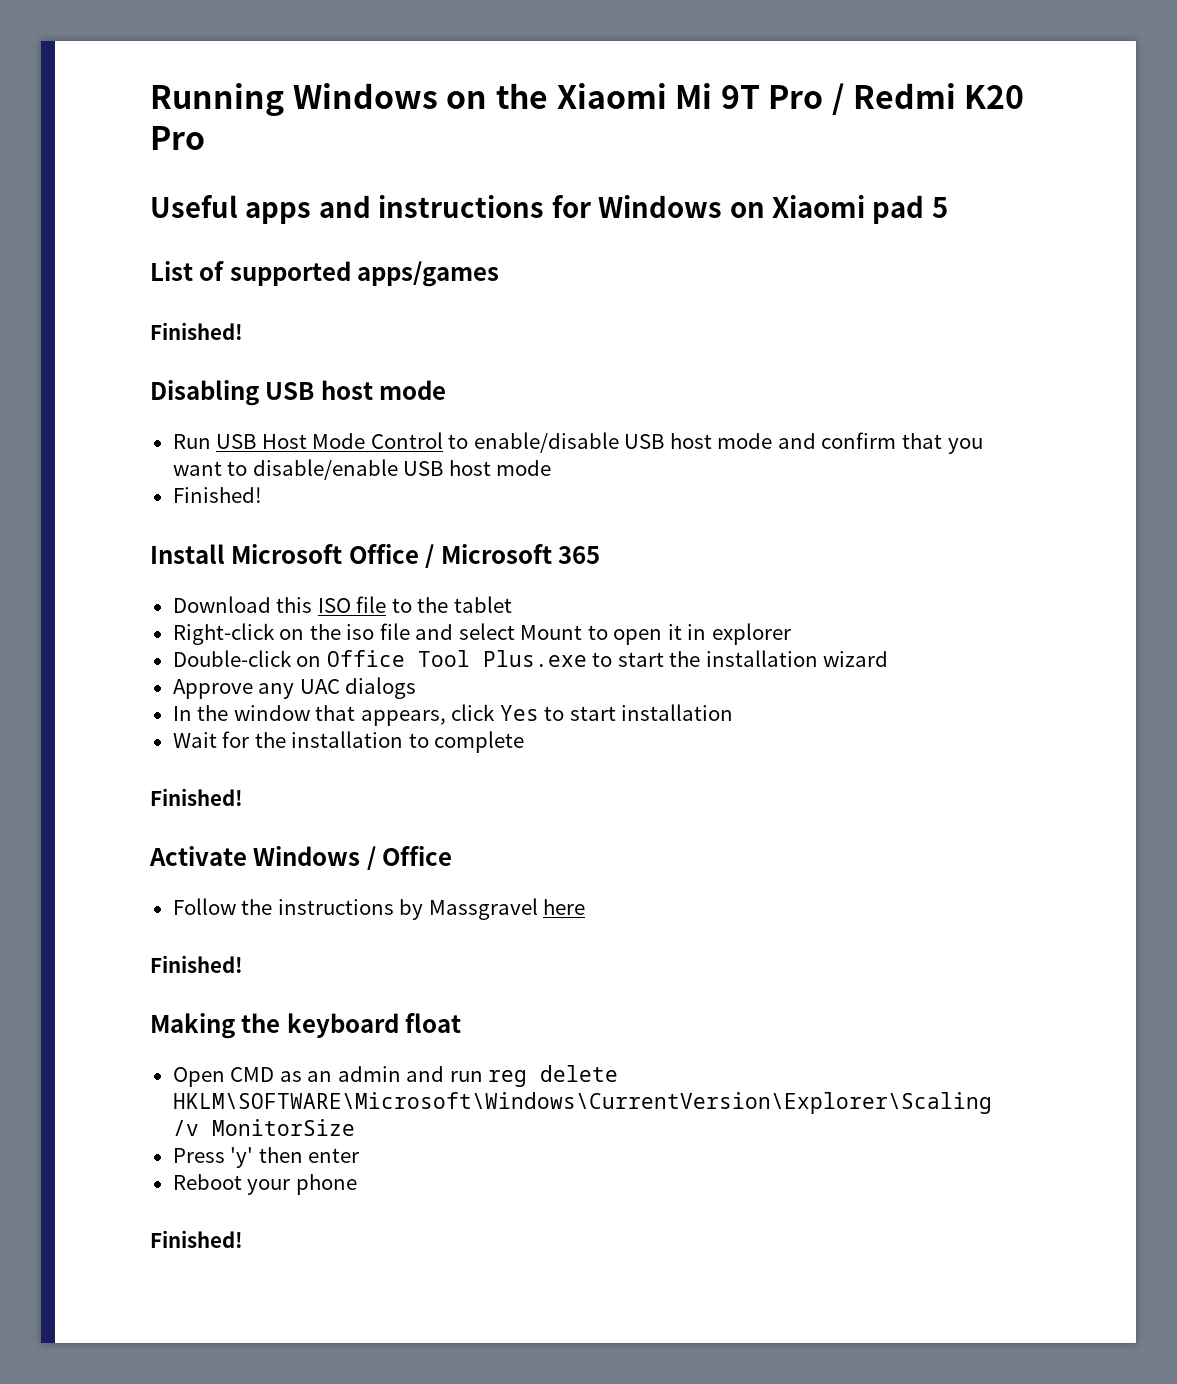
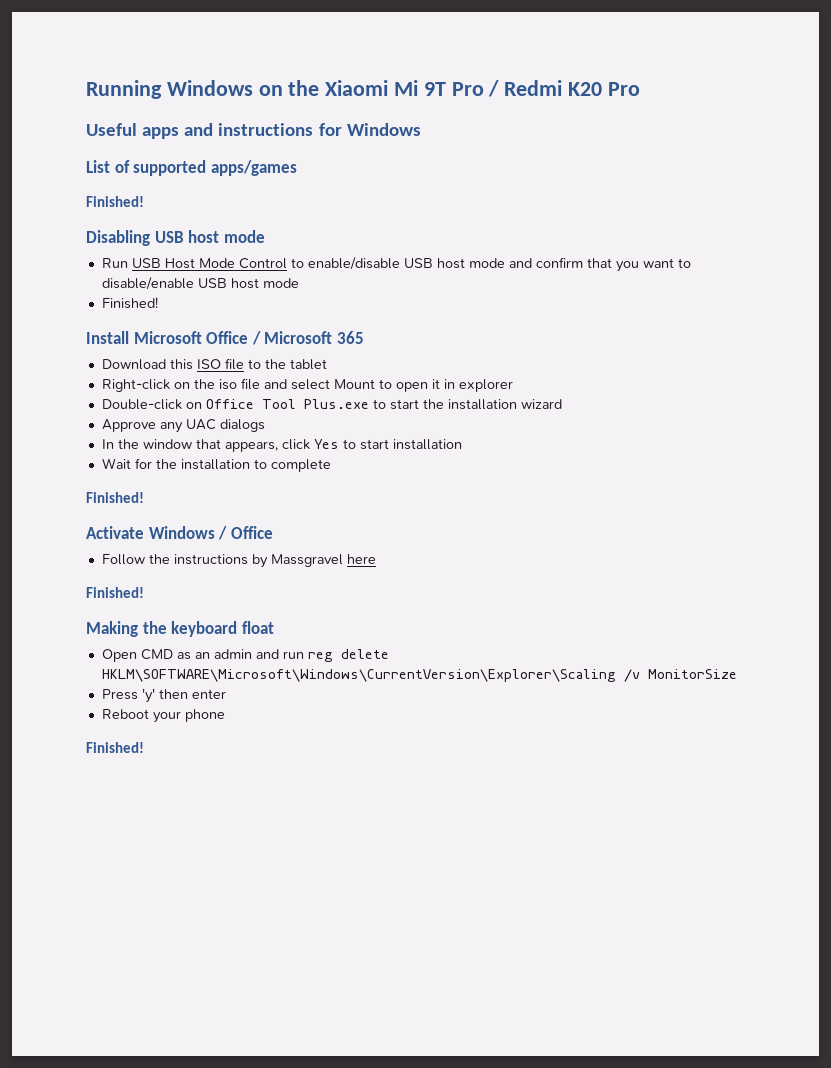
- Useful apps and instructions for Windows on Xiaomi pad 5
+ Useful apps and instructions for Windows

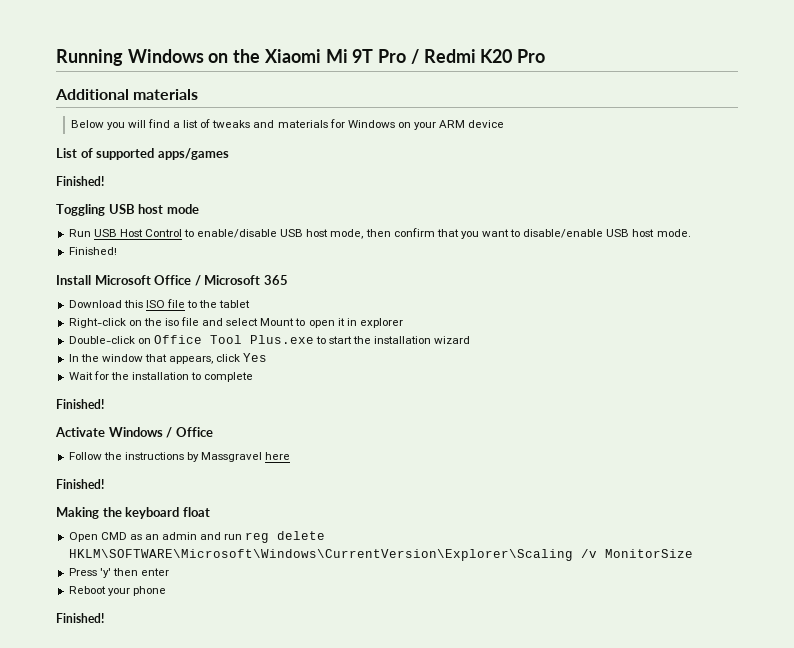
- Useful apps and instructions for Windows
+ Additional materials
+ Below you will find a list of tweaks and materials for Windows on your ARM device
- Disabling USB host mode
+ Toggling USB host mode
- Run USB Host Mode Control to enable/disable USB host mode and confirm that you want to disable/enable USB host mode
+ Run USB Host Control to enable/disable USB host mode, then confirm that you want to disable/enable USB host mode.
- Approve any UAC dialogs
- In the window that appears, click Yes to start installation
+ In the window that appears, click Yes

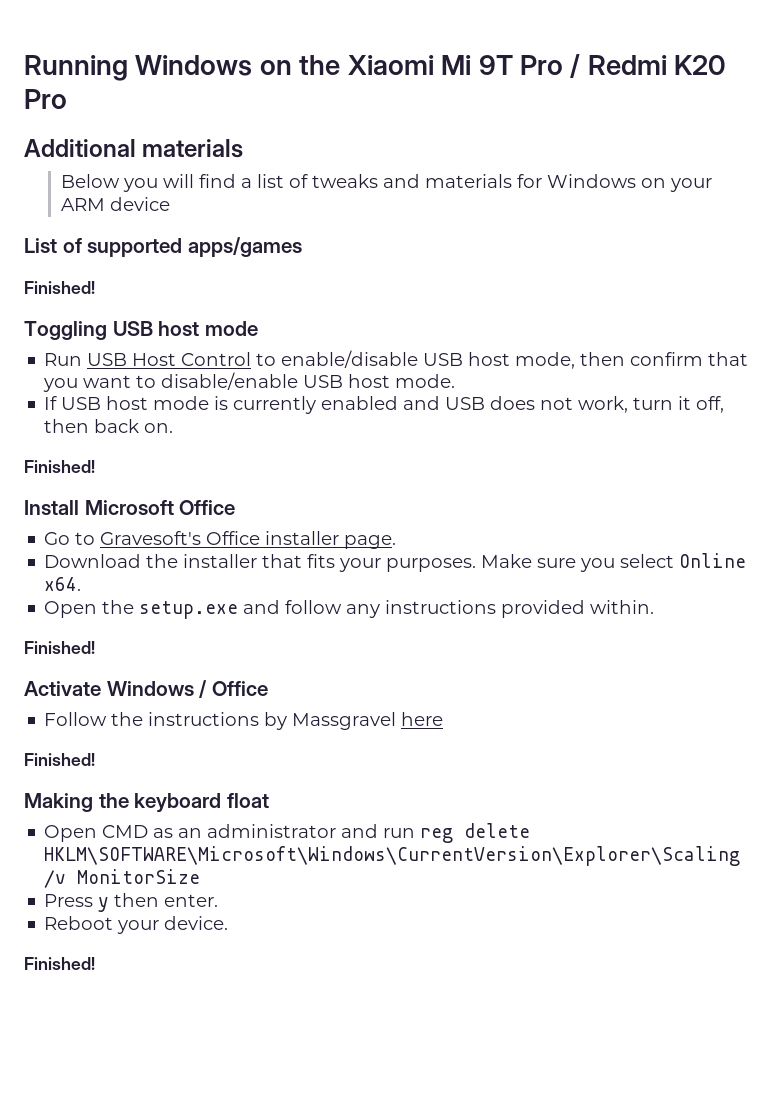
  Run USB Host Control to enable/disable USB host mode, then confirm that you want to disable/enable USB host mode.
+ If USB host mode is currently enabled and USB does not work, turn it off, then back on.
  Finished!
- Install Microsoft Office / Microsoft 365
- Download this ISO file to the tablet
- Right-click on the iso file and select Mount to open it in explorer
- Double-click on Office Tool Plus.exe to start the installation wizard
- In the window that appears, click Yes
- Wait for the installation to complete
+ Install Microsoft Office
+ Go to Gravesoft's Office installer page.
+ Download the installer that fits your purposes. Make sure you select Online x64.
+ Open the setup.exe and follow any instructions provided within.
- Open CMD as an admin and run reg delete HKLM\SOFTWARE\Microsoft\Windows\CurrentVersion\Explorer\Scaling /v MonitorSize
+ Open CMD as an administrator and run reg delete HKLM\SOFTWARE\Microsoft\Windows\CurrentVersion\Explorer\Scaling /v MonitorSize
- Press 'y' then enter
+ Press y then enter.
- Reboot your phone
+ Reboot your device.

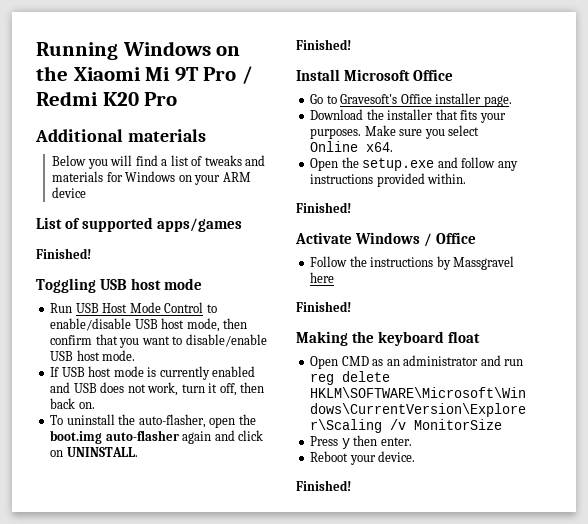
- Run USB Host Control to enable/disable USB host mode, then confirm that you want to disable/enable USB host mode.
+ Run USB Host Mode Control to enable/disable USB host mode, then confirm that you want to disable/enable USB host mode.
+ To uninstall the auto-flasher, open the boot.img auto-flasher again and click on UNINSTALL.

